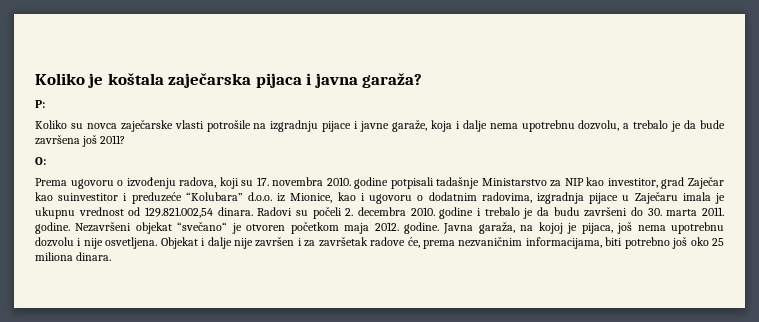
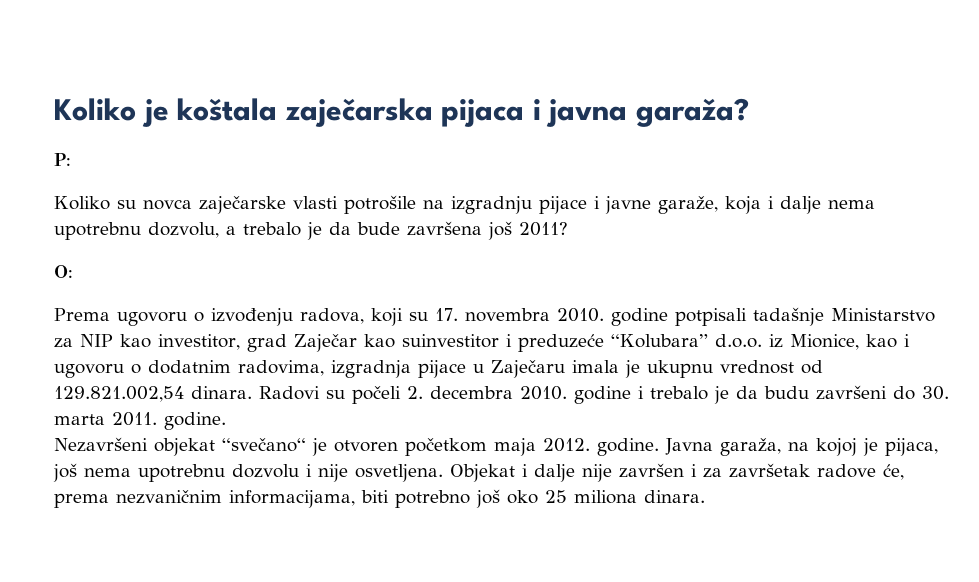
- Radovi su počeli 2. decembra 2010. godine i trebalo je da budu završeni do 30. marta 2011. godine. Nezavršeni objekat “svečano“ je otvoren početkom maja 2012. godine.
+ Radovi su počeli 2. decembra 2010. godine i trebalo je da budu završeni do 30. marta 2011. godine.
+ Nezavršeni objekat “svečano“ je otvoren početkom maja 2012. godine.

